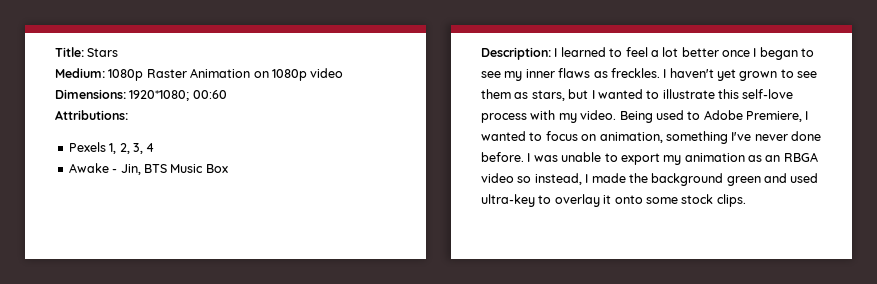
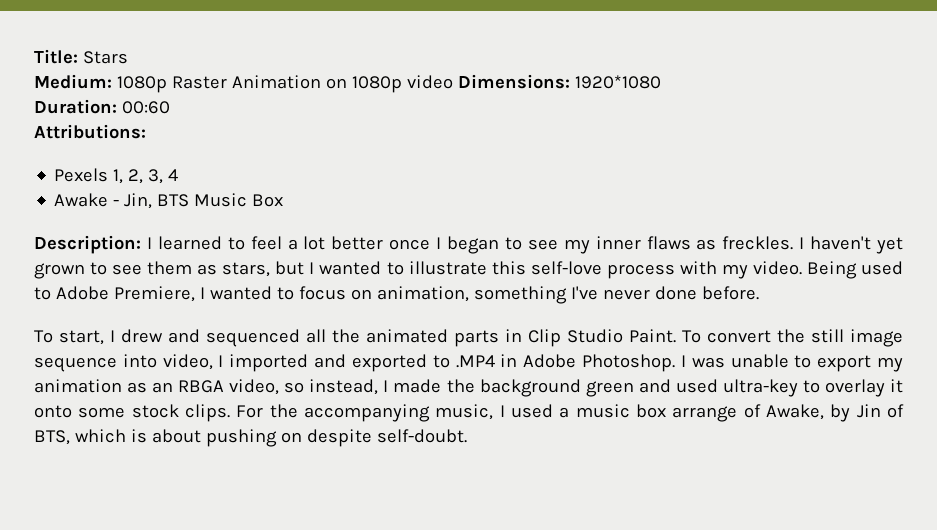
- Medium: 1080p Raster Animation on 1080p video Dimensions: 1920*1080; 00:60
+ Medium: 1080p Raster Animation on 1080p video Dimensions: 1920*1080
+ Duration: 00:60
- Being used to Adobe Premiere, I wanted to focus on animation, something I've never done before. I was unable to export my animation as an RBGA video so instead, I made the background green and used ultra-key to overlay it onto some stock clips.
+ Being used to Adobe Premiere, I wanted to focus on animation, something I've never done before.
+ To start, I drew and sequenced all the animated parts in Clip Studio Paint. To convert the still image sequence into video, I imported and exported to .MP4 in Adobe Photoshop. I was unable to export my animation as an RBGA video, so instead, I made the background green and used ultra-key to overlay it onto some stock clips.
+ For the accompanying music, I used a music box arrange of Awake, by Jin of BTS, which is about pushing on despite self-doubt.

